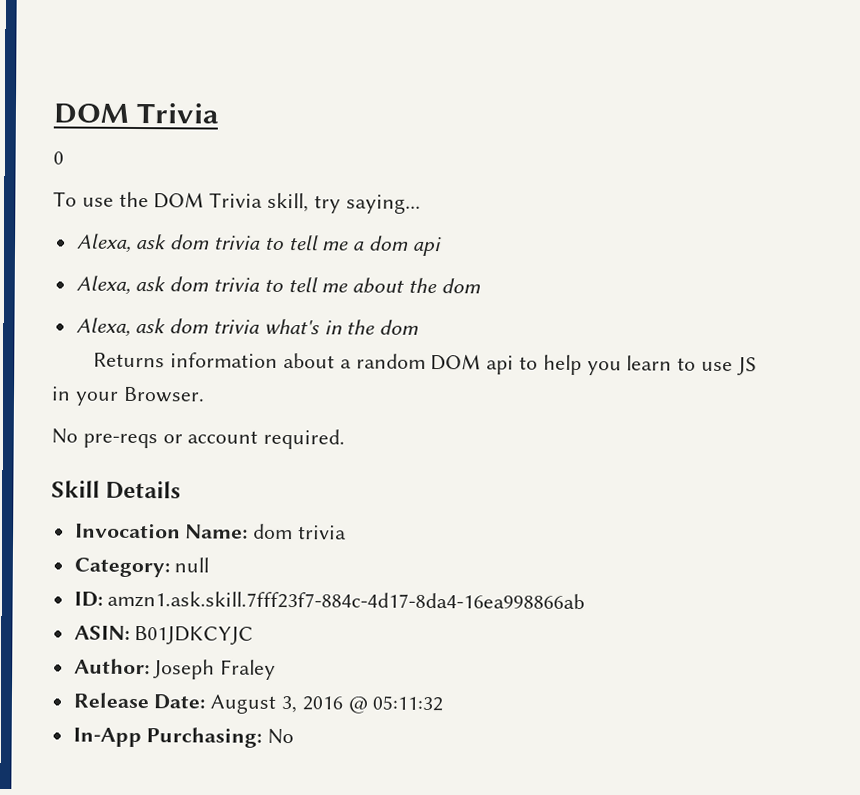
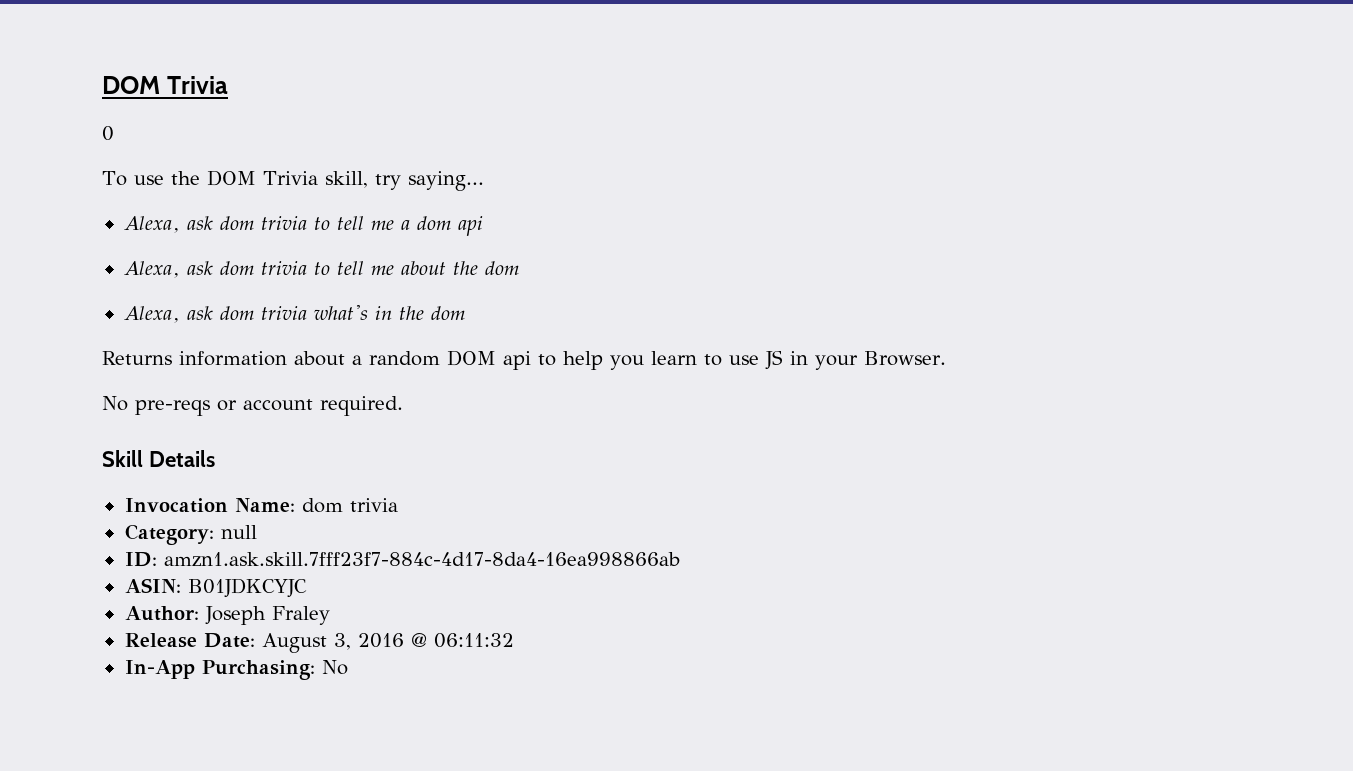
- Release Date: August 3, 2016 @ 05:11:32
+ Release Date: August 3, 2016 @ 06:11:32

